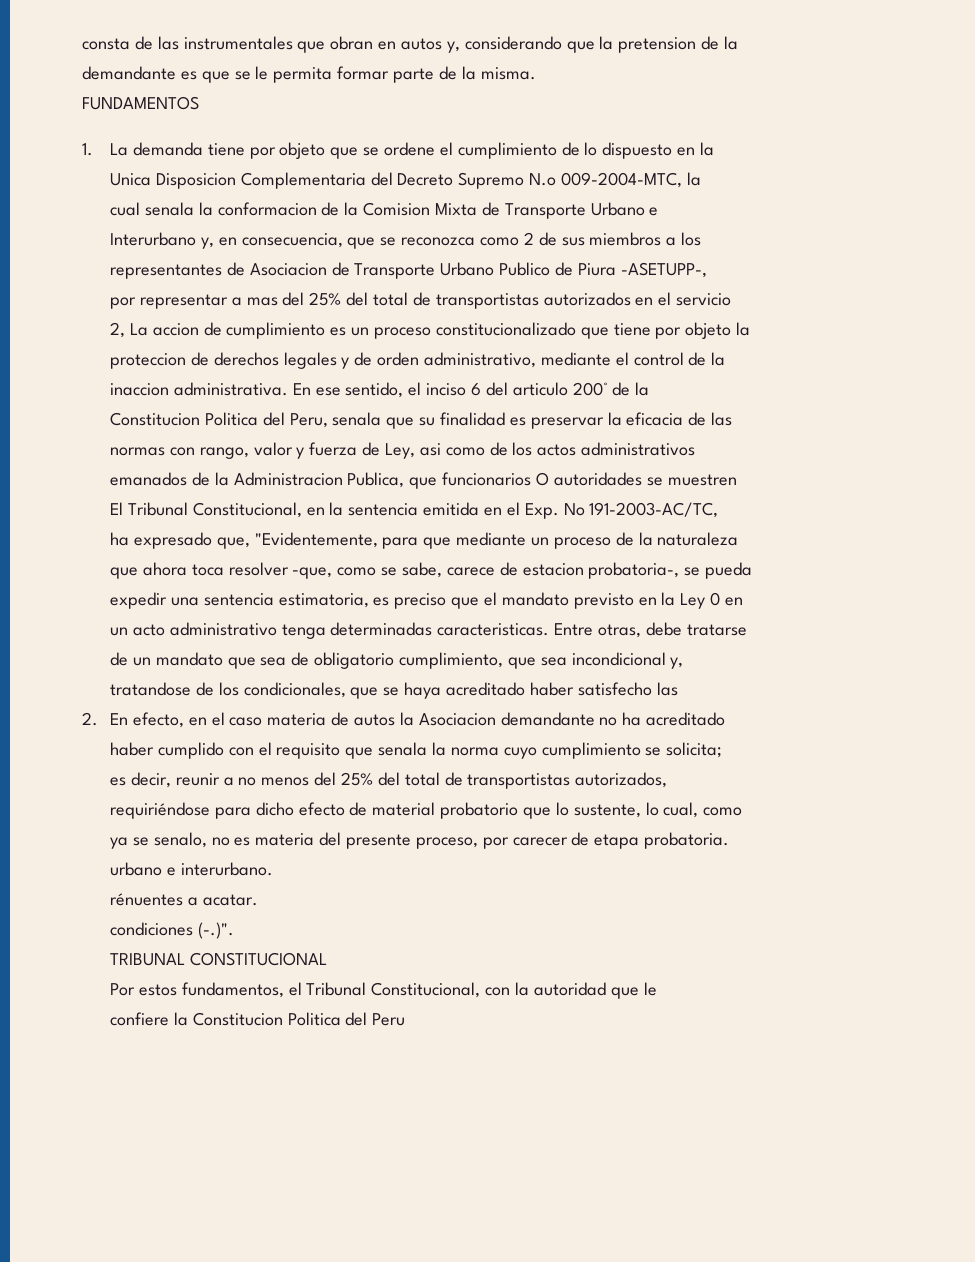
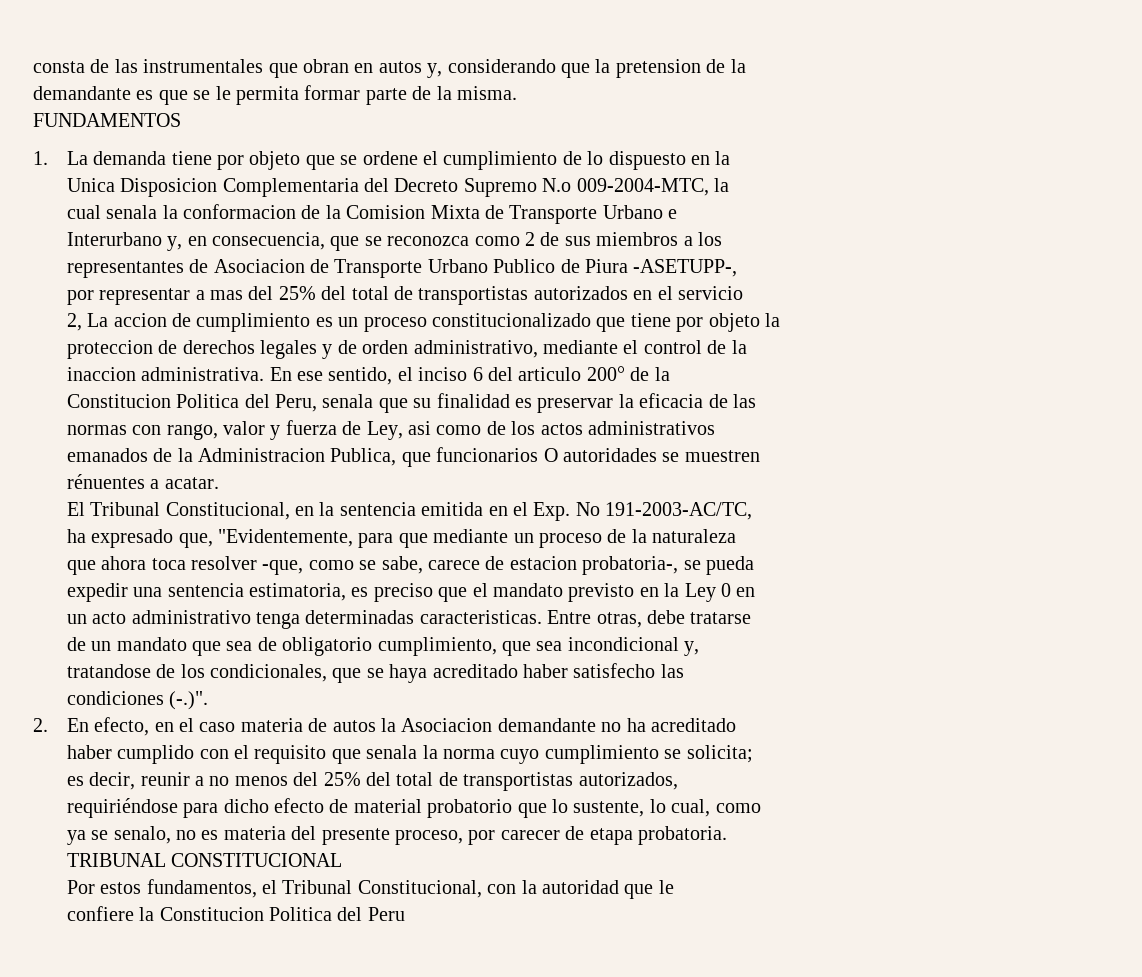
+ rénuentes a acatar.
+ condiciones (-.)".
- urbano e interurbano.
- rénuentes a acatar.
- condiciones (-.)".

